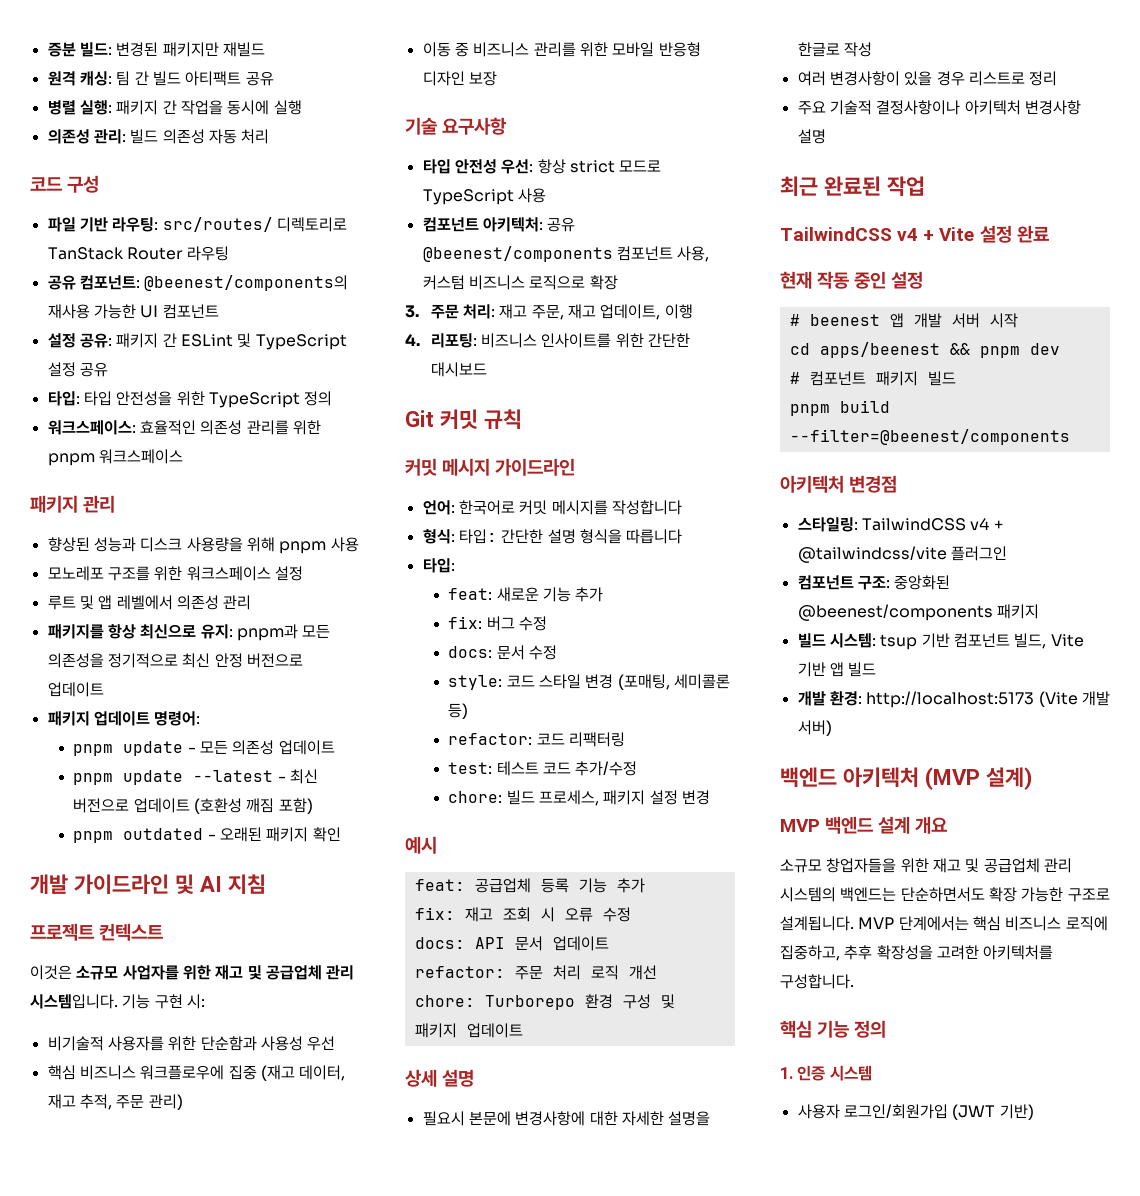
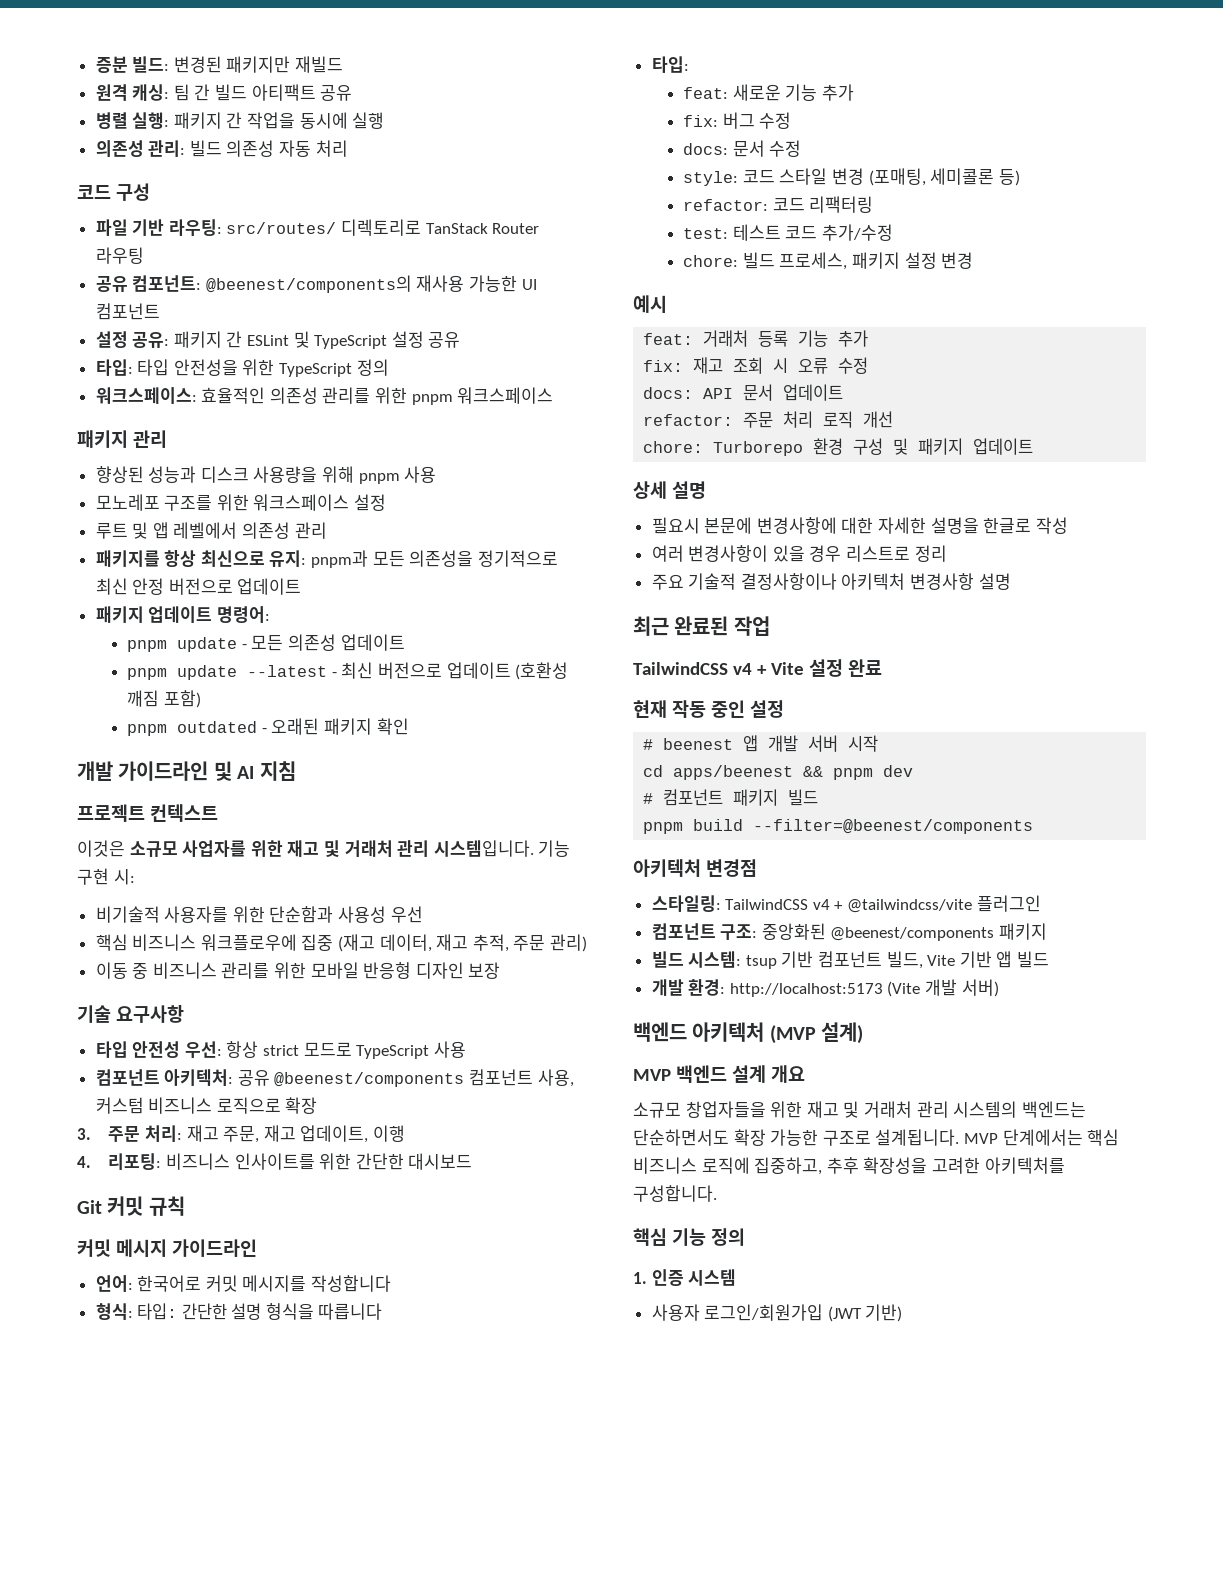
- 이것은 소규모 사업자를 위한 재고 및 공급업체 관리 시스템입니다.
+ 이것은 소규모 사업자를 위한 재고 및 거래처 관리 시스템입니다.
- feat: 공급업체 등록 기능 추가
+ feat: 거래처 등록 기능 추가
- 소규모 창업자들을 위한 재고 및 공급업체 관리 시스템의 백엔드는 단순하면서도 확장 가능한 구조로 설계됩니다.
+ 소규모 창업자들을 위한 재고 및 거래처 관리 시스템의 백엔드는 단순하면서도 확장 가능한 구조로 설계됩니다.

